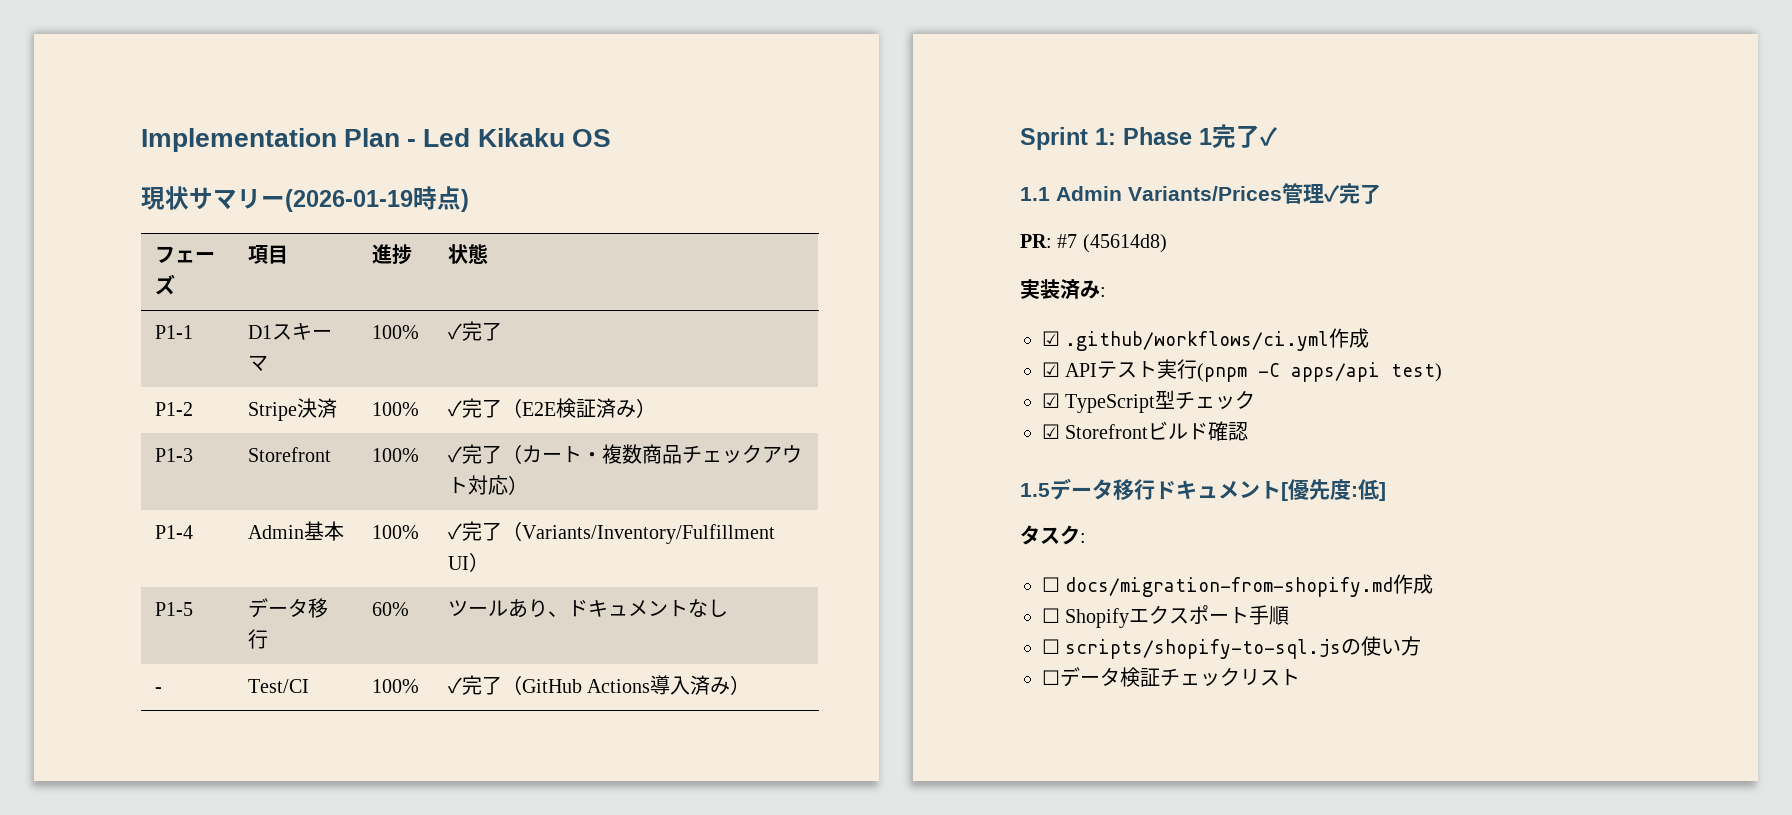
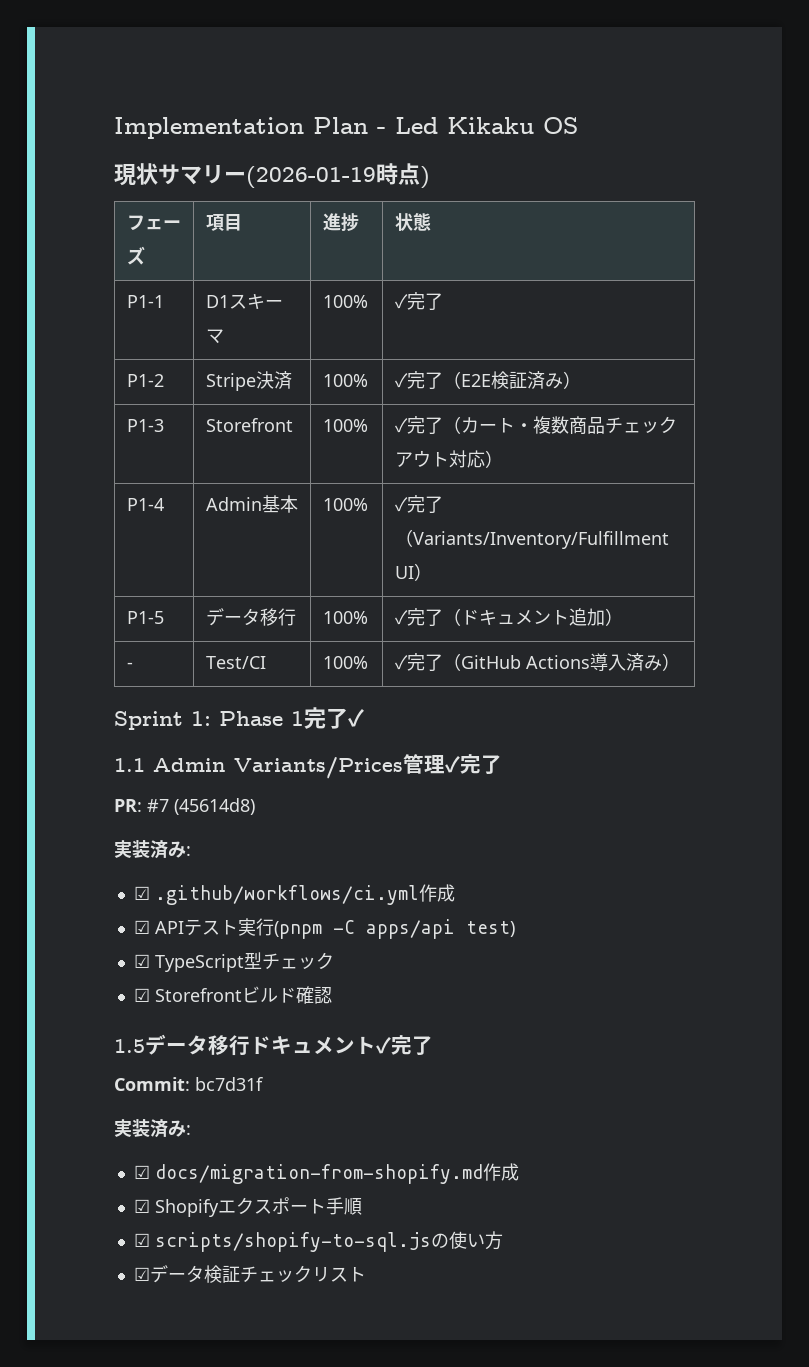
- P1-5 | データ移行 | 60% | ツールあり、ドキュメントなし
+ P1-5 | データ移行 | 100% | ✓完了（ドキュメント追加）
- 1.5データ移行ドキュメント[優先度:低]
- タスク:
- ☐ docs/migration-from-shopify.md作成
+ 1.5データ移行ドキュメント✓完了
+ Commit: bc7d31f
+ 実装済み:
+ ☑ docs/migration-from-shopify.md作成
- ☐ Shopifyエクスポート手順
+ ☑ Shopifyエクスポート手順
- ☐ scripts/shopify-to-sql.jsの使い方
+ ☑ scripts/shopify-to-sql.jsの使い方
- ☐データ検証チェックリスト
+ ☑データ検証チェックリスト

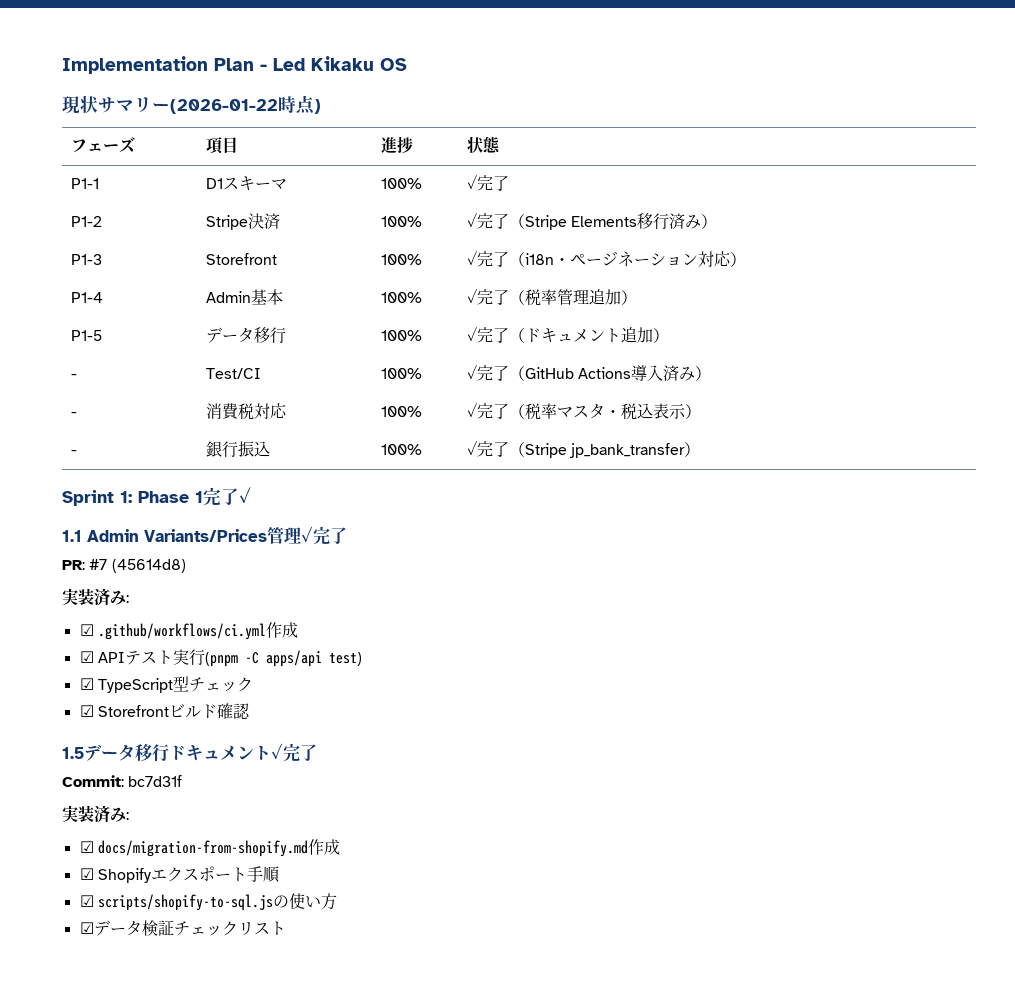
- 現状サマリー(2026-01-19時点)
+ 現状サマリー(2026-01-22時点)
- P1-2 | Stripe決済 | 100% | ✓完了（E2E検証済み）
+ P1-2 | Stripe決済 | 100% | ✓完了（Stripe Elements移行済み）
- P1-3 | Storefront | 100% | ✓完了（カート・複数商品チェックアウト対応）
+ P1-3 | Storefront | 100% | ✓完了（i18n・ページネーション対応）
- P1-4 | Admin基本 | 100% | ✓完了（Variants/Inventory/Fulfillment UI）
+ P1-4 | Admin基本 | 100% | ✓完了（税率管理追加）
+ - | 消費税対応 | 100% | ✓完了（税率マスタ・税込表示）
+ - | 銀行振込 | 100% | ✓完了（Stripe jp_bank_transfer）

